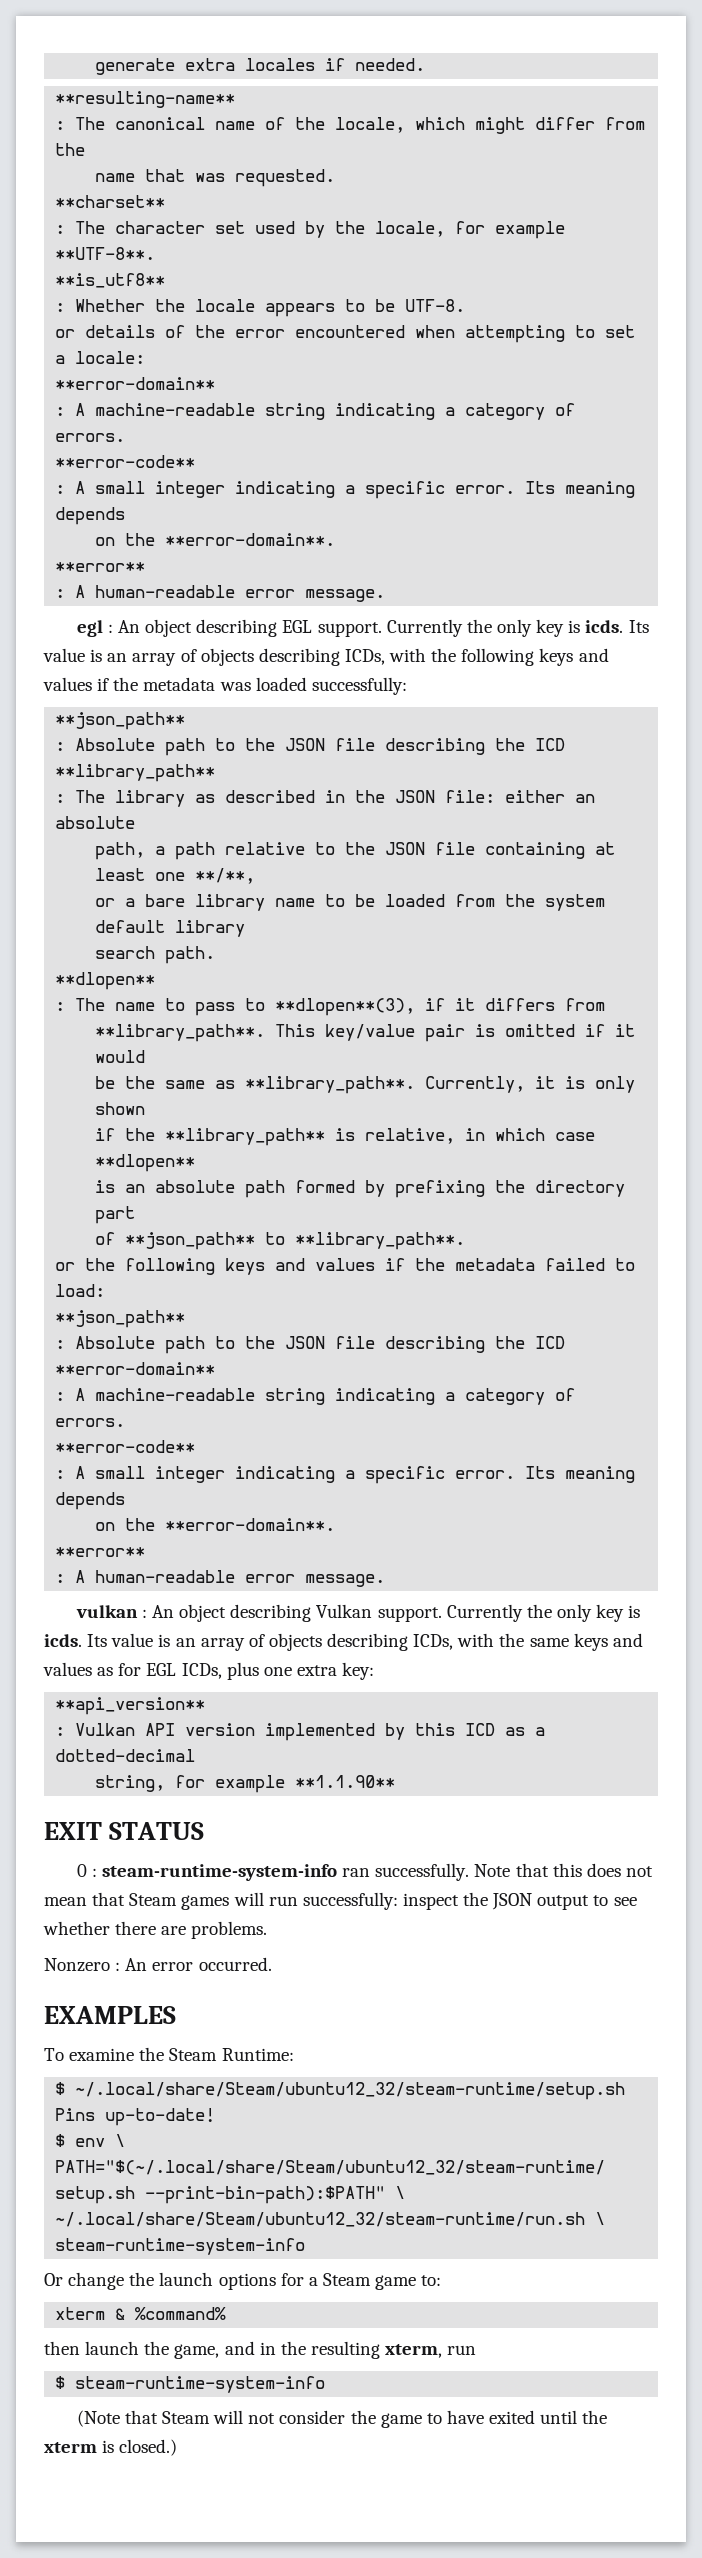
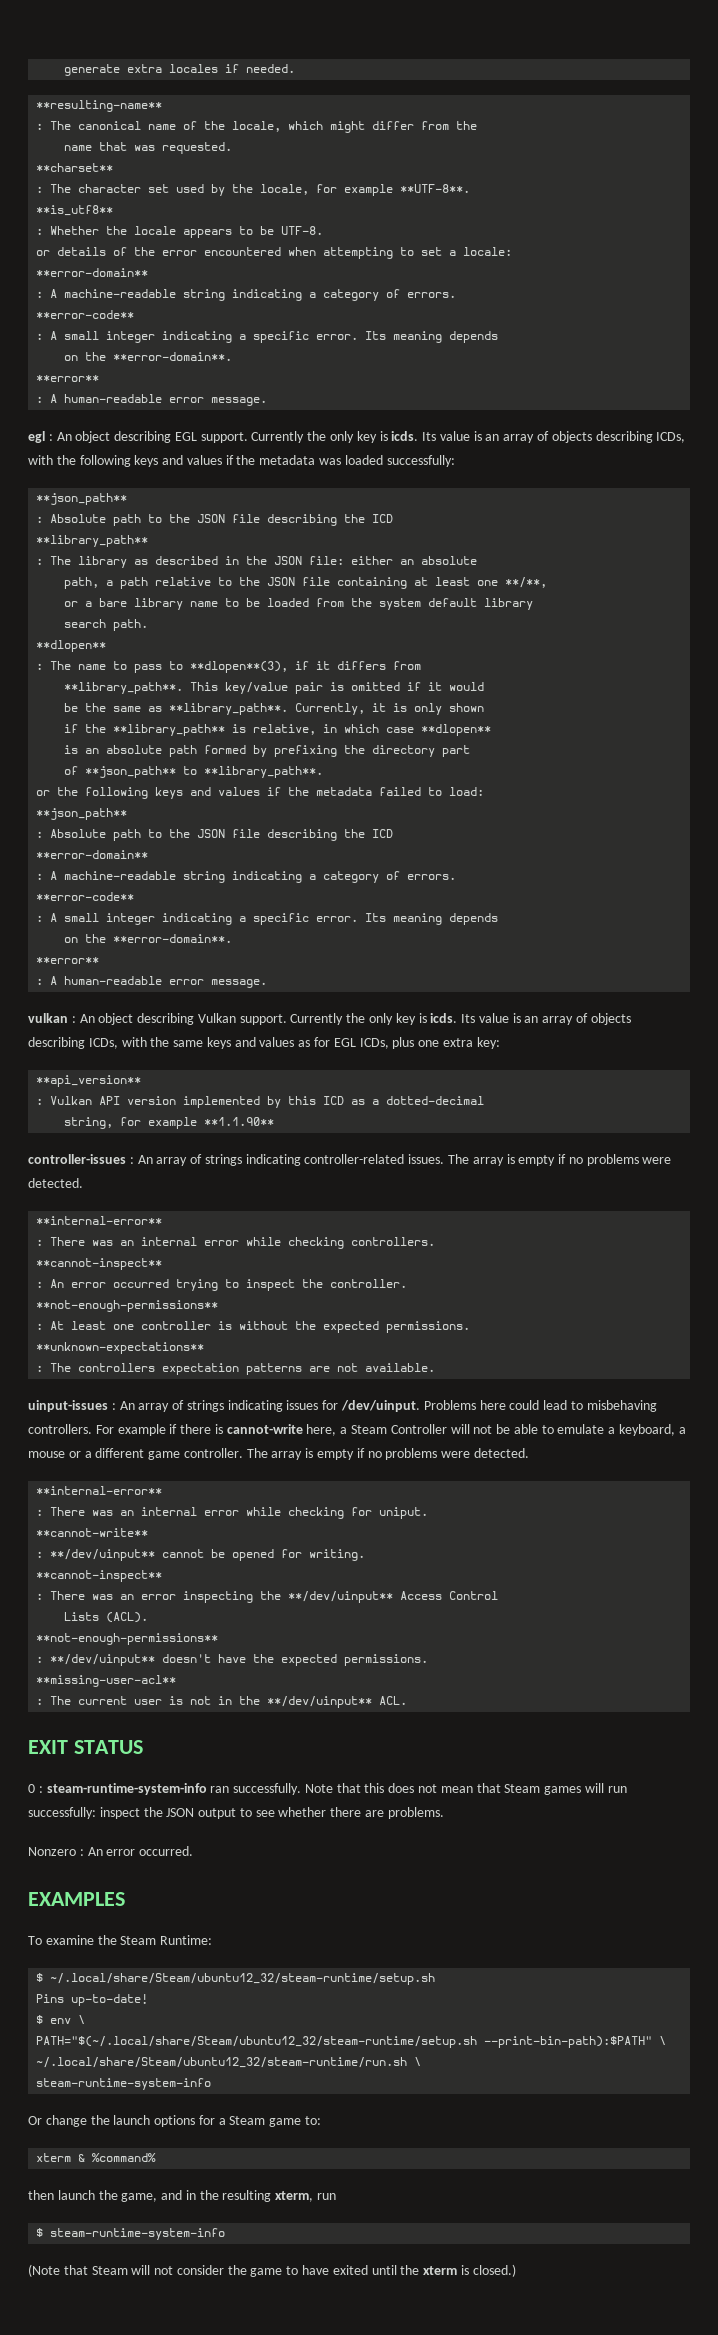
+ controller-issues : An array of strings indicating controller-related issues. The array is empty if no problems were detected.
+ **internal-error**
+ : There was an internal error while checking controllers.
+ **cannot-inspect**
+ : An error occurred trying to inspect the controller.
+ **not-enough-permissions**
+ : At least one controller is without the expected permissions.
+ **unknown-expectations**
+ : The controllers expectation patterns are not available.
+ uinput-issues : An array of strings indicating issues for /dev/uinput. Problems here could lead to misbehaving controllers. For example if there is cannot-write here, a Steam Controller will not be able to emulate a keyboard, a mouse or a different game controller. The array is empty if no problems were detected.
+ **internal-error**
+ : There was an internal error while checking for uniput.
+ **cannot-write**
+ : **/dev/uinput** cannot be opened for writing.
+ **cannot-inspect**
+ : There was an error inspecting the **/dev/uinput** Access Control
+ Lists (ACL).
+ **not-enough-permissions**
+ : **/dev/uinput** doesn't have the expected permissions.
+ **missing-user-acl**
+ : The current user is not in the **/dev/uinput** ACL.

